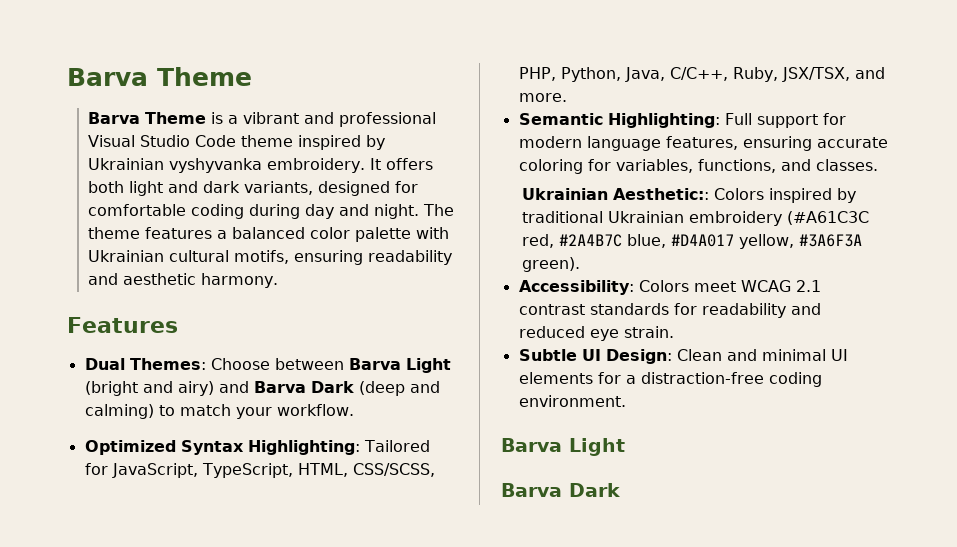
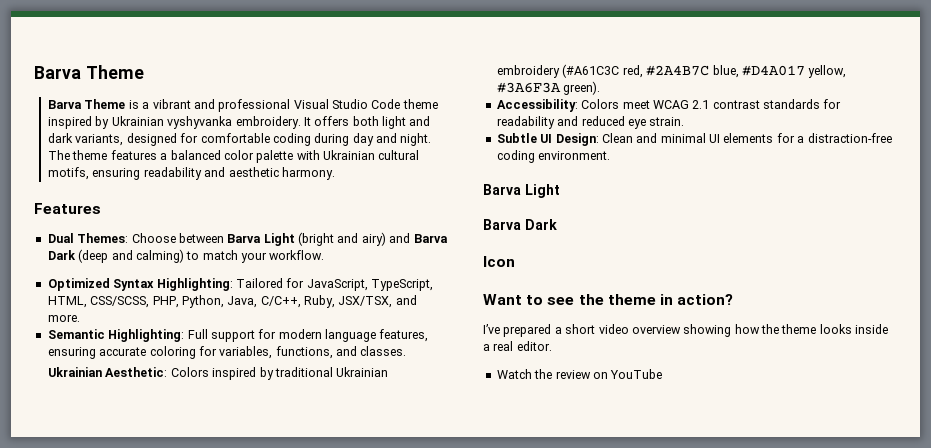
- Ukrainian Aesthetic:: Colors inspired by traditional Ukrainian embroidery (#A61C3C red, #2A4B7C blue, #D4A017 yellow, #3A6F3A green).
+ Ukrainian Aesthetic: Colors inspired by traditional Ukrainian embroidery (#A61C3C red, #2A4B7C blue, #D4A017 yellow, #3A6F3A green).
+ Icon
+ Want to see the theme in action?
+ I’ve prepared a short video overview showing how the theme looks inside a real editor.
+ Watch the review on YouTube

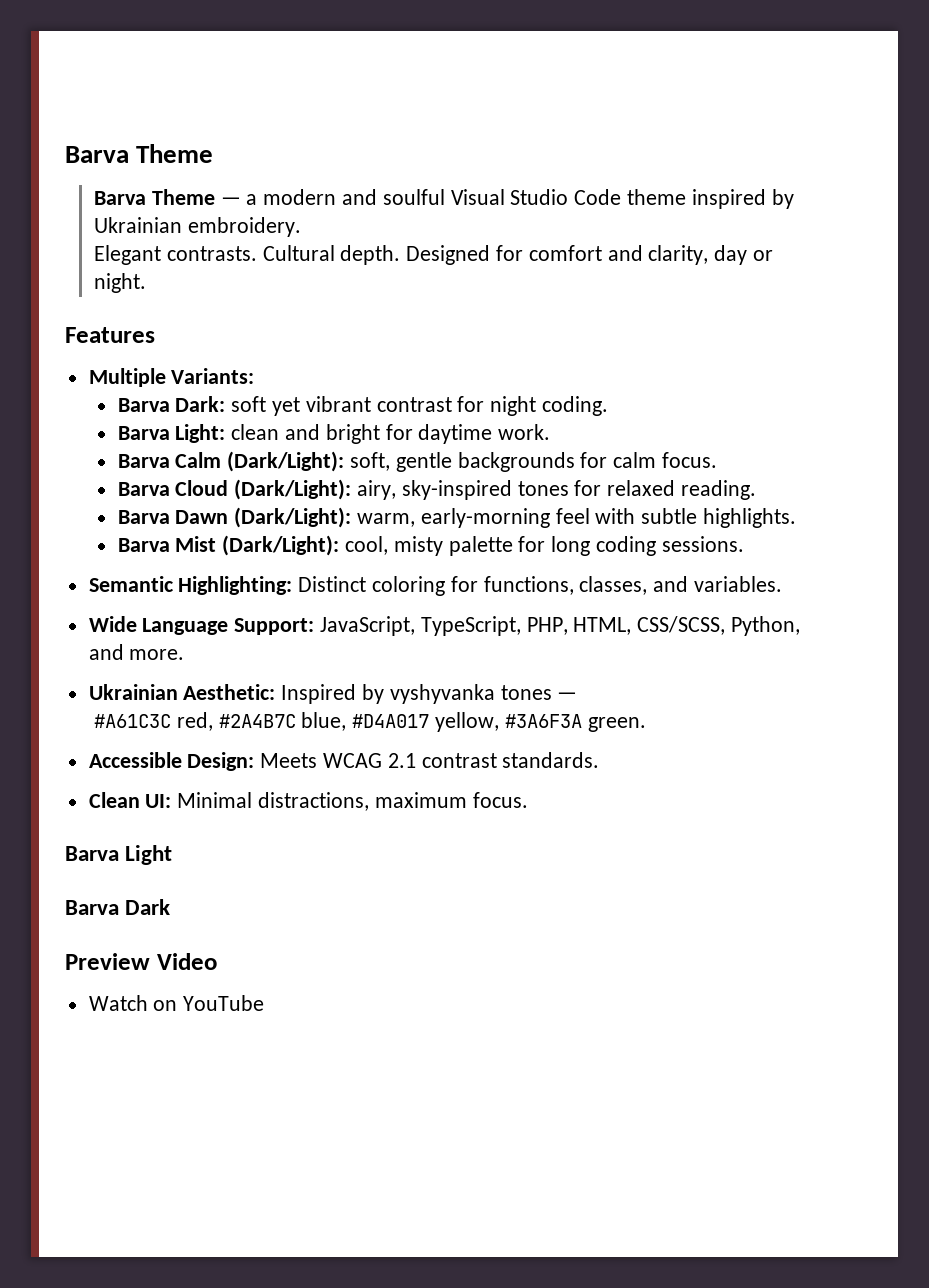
- Barva Theme is a vibrant and professional Visual Studio Code theme inspired by Ukrainian vyshyvanka embroidery. It offers both light and dark variants, designed for comfortable coding during day and night. The theme features a balanced color palette with Ukrainian cultural motifs, ensuring readability and aesthetic harmony.
+ Barva Theme — a modern and soulful Visual Studio Code theme inspired by Ukrainian embroidery.
+ Elegant contrasts. Cultural depth. Designed for comfort and clarity, day or night.
  Features
- Dual Themes: Choose between Barva Light (bright and airy) and Barva Dark (deep and calming) to match your workflow.
- Optimized Syntax Highlighting: Tailored for JavaScript, TypeScript, HTML, CSS/SCSS, PHP, Python, Java, C/C++, Ruby, JSX/TSX, and more.
- Semantic Highlighting: Full support for modern language features, ensuring accurate coloring for variables, functions, and classes.
- Ukrainian Aesthetic: Colors inspired by traditional Ukrainian embroidery (#A61C3C red, #2A4B7C blue, #D4A017 yellow, #3A6F3A green).
- Accessibility: Colors meet WCAG 2.1 contrast standards for readability and reduced eye strain.
- Subtle UI Design: Clean and minimal UI elements for a distraction-free coding environment.
+ Multiple Variants:
+ Barva Dark: soft yet vibrant contrast for night coding.
+ Barva Light: clean and bright for daytime work.
+ Barva Calm (Dark/Light): soft, gentle backgrounds for calm focus.
+ Barva Cloud (Dark/Light): airy, sky-inspired tones for relaxed reading.
+ Barva Dawn (Dark/Light): warm, early-morning feel with subtle highlights.
+ Barva Mist (Dark/Light): cool, misty palette for long coding sessions.
+ Semantic Highlighting: Distinct coloring for functions, classes, and variables.
+ Wide Language Support: JavaScript, TypeScript, PHP, HTML, CSS/SCSS, Python, and more.
+ Ukrainian Aesthetic: Inspired by vyshyvanka tones —
+ #A61C3C red, #2A4B7C blue, #D4A017 yellow, #3A6F3A green.
+ Accessible Design: Meets WCAG 2.1 contrast standards.
+ Clean UI: Minimal distractions, maximum focus.
  Barva Light
  Barva Dark
- Icon
- Want to see the theme in action?
- I’ve prepared a short video overview showing how the theme looks inside a real editor.
+ Preview Video
- Watch the review on YouTube
+ Watch on YouTube

